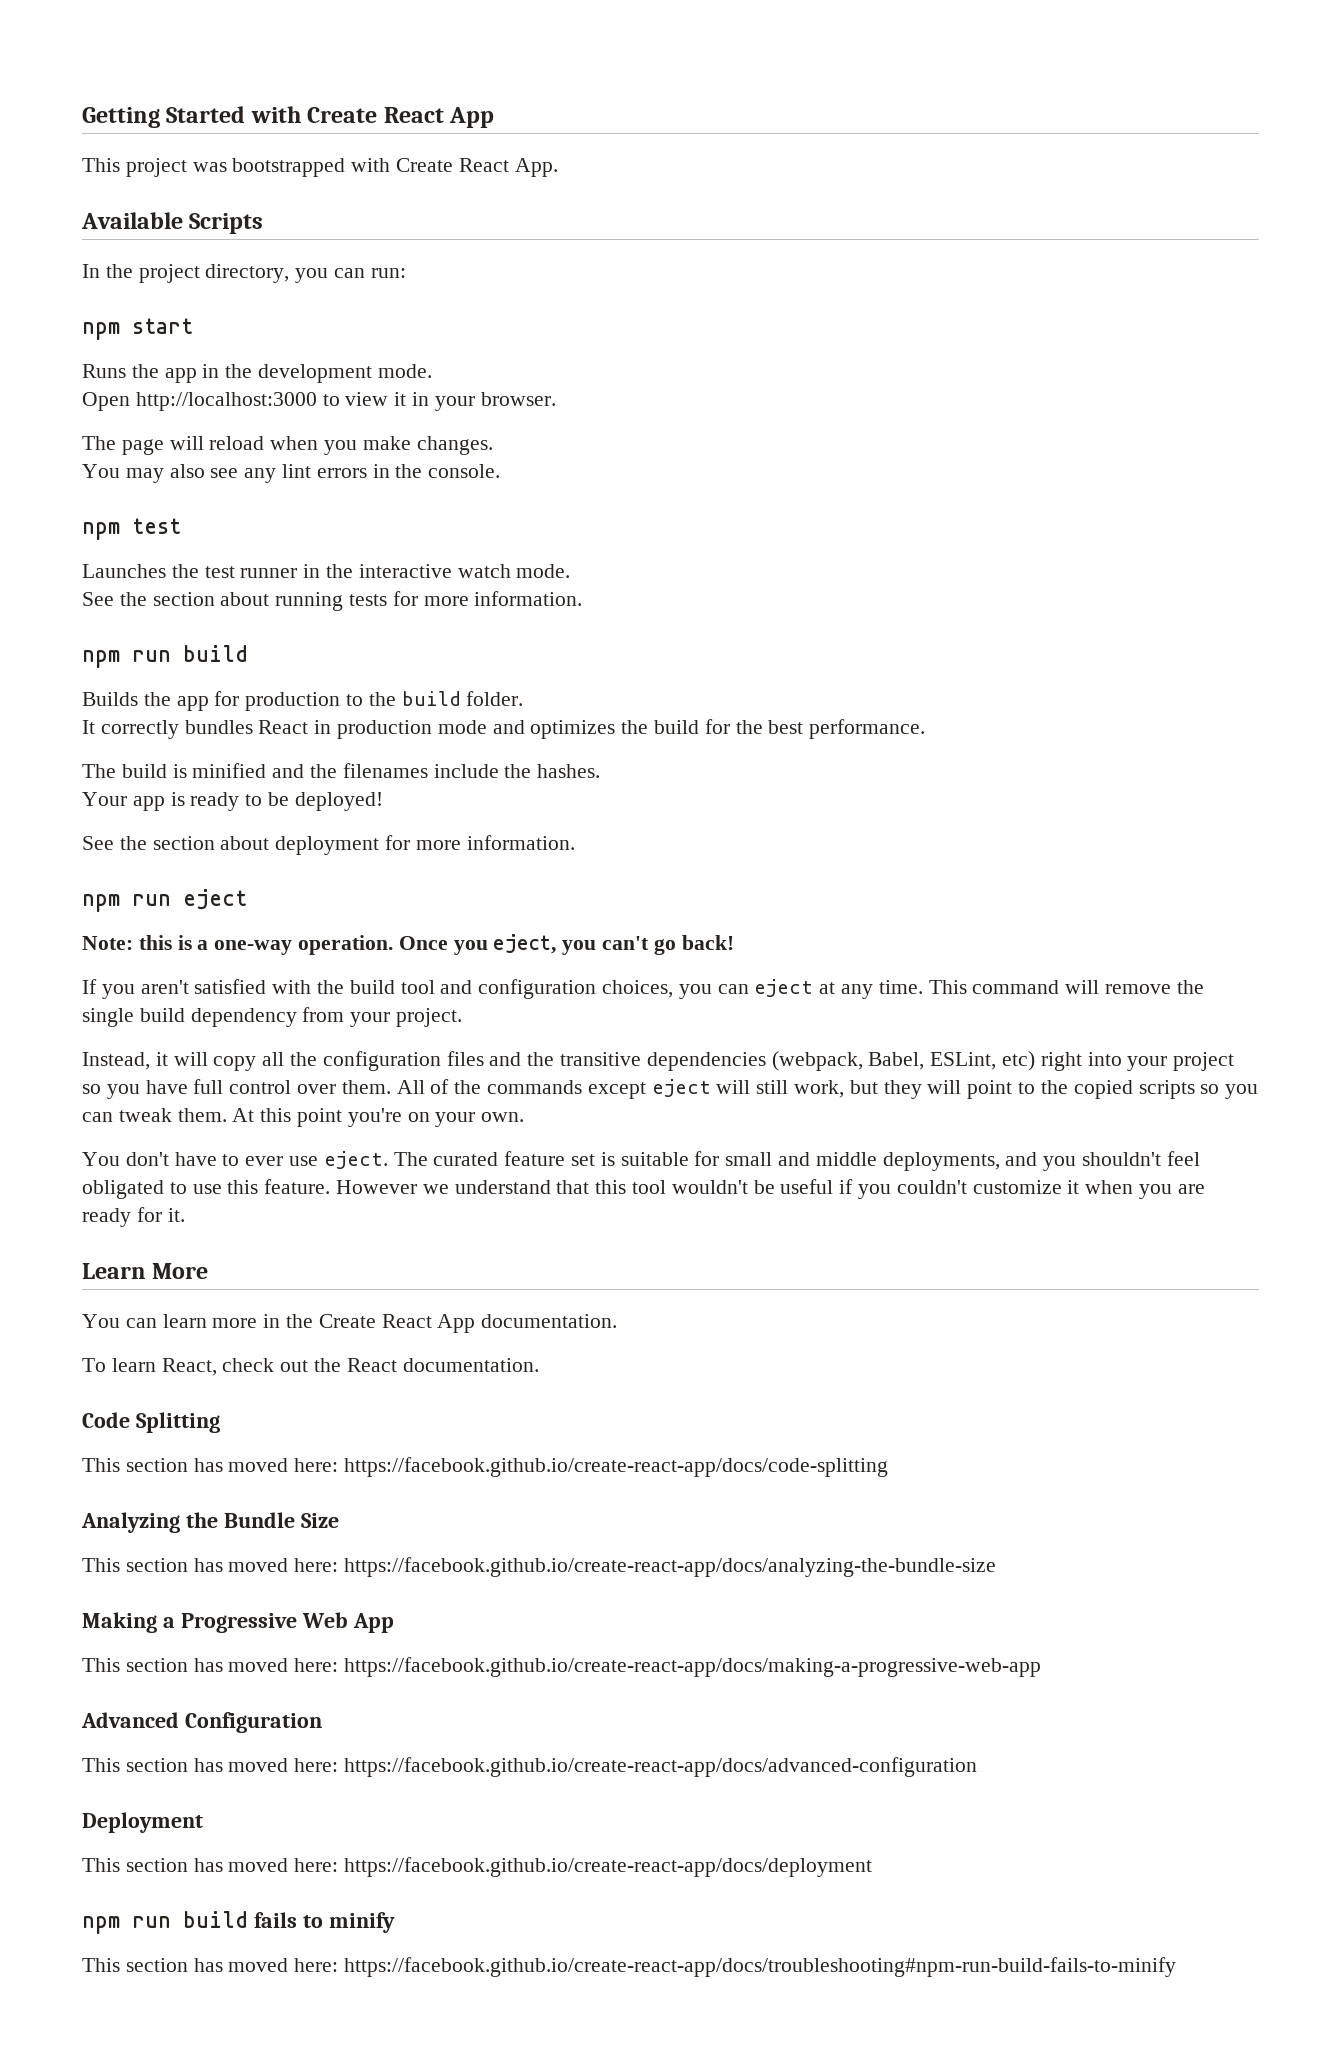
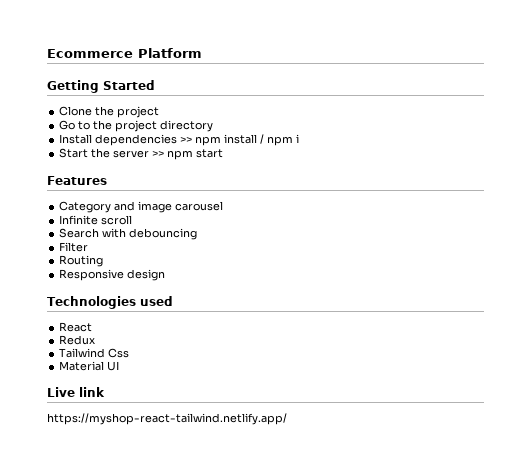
+ Ecommerce Platform
- Getting Started with Create React App
- This project was bootstrapped with Create React App.
- Available Scripts
- In the project directory, you can run:
- npm start
- Runs the app in the development mode.
- Open http://localhost:3000 to view it in your browser.
- The page will reload when you make changes.
- You may also see any lint errors in the console.
- npm test
- Launches the test runner in the interactive watch mode.
- See the section about running tests for more information.
- npm run build
- Builds the app for production to the build folder.
- It correctly bundles React in production mode and optimizes the build for the best performance.
- The build is minified and the filenames include the hashes.
- Your app is ready to be deployed!
- See the section about deployment for more information.
- npm run eject
- Note: this is a one-way operation. Once you eject, you can't go back!
- If you aren't satisfied with the build tool and configuration choices, you can eject at any time. This command will remove the single build dependency from your project.
- Instead, it will copy all the configuration files and the transitive dependencies (webpack, Babel, ESLint, etc) right into your project so you have full control over them. All of the commands except eject will still work, but they will point to the copied scripts so you can tweak them. At this point you're on your own.
- You don't have to ever use eject. The curated feature set is suitable for small and middle deployments, and you shouldn't feel obligated to use this feature. However we understand that this tool wouldn't be useful if you couldn't customize it when you are ready for it.
- Learn More
- You can learn more in the Create React App documentation.
- To learn React, check out the React documentation.
- Code Splitting
- This section has moved here: https://facebook.github.io/create-react-app/docs/code-splitting
- Analyzing the Bundle Size
- This section has moved here: https://facebook.github.io/create-react-app/docs/analyzing-the-bundle-size
- Making a Progressive Web App
- This section has moved here: https://facebook.github.io/create-react-app/docs/making-a-progressive-web-app
- Advanced Configuration
- This section has moved here: https://facebook.github.io/create-react-app/docs/advanced-configuration
- Deployment
- This section has moved here: https://facebook.github.io/create-react-app/docs/deployment
- npm run build fails to minify
- This section has moved here: https://facebook.github.io/create-react-app/docs/troubleshooting#npm-run-build-fails-to-minify
+ Getting Started
+ Clone the project
+ Go to the project directory
+ Install dependencies >> npm install / npm i
+ Start the server >> npm start
+ Features
+ Category and image carousel
+ Infinite scroll
+ Search with debouncing
+ Filter
+ Routing
+ Responsive design
+ Technologies used
+ React
+ Redux
+ Tailwind Css
+ Material UI
+ Live link
+ https://myshop-react-tailwind.netlify.app/

